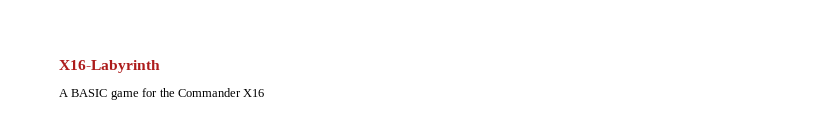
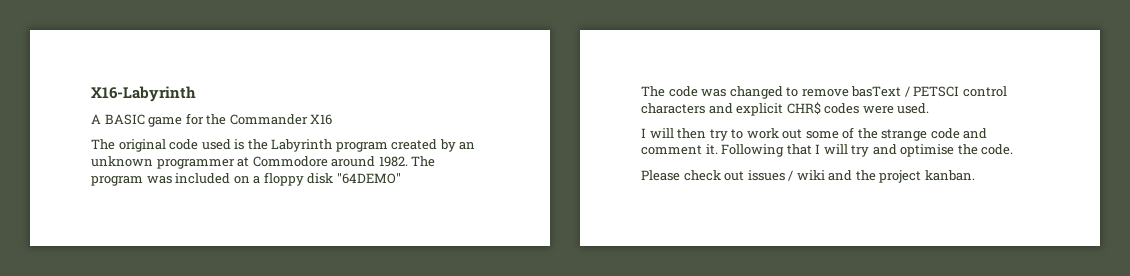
+ The original code used is the Labyrinth program created by an unknown programmer at Commodore around 1982. The program was included on a floppy disk "64DEMO"
+ The code was changed to remove basText / PETSCI control characters and explicit CHR$ codes were used.
+ I will then try to work out some of the strange code and comment it. Following that I will try and optimise the code.
+ Please check out issues / wiki and the project kanban.

